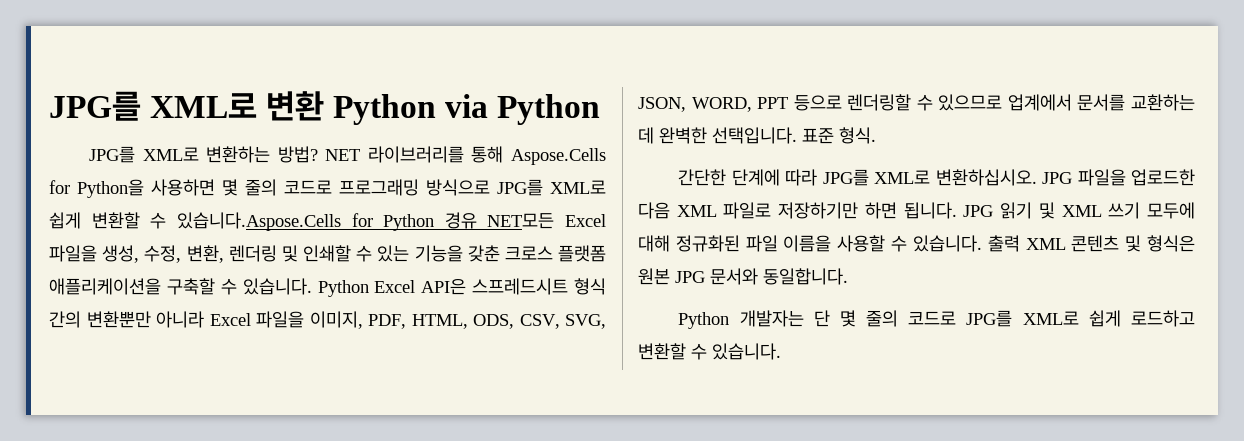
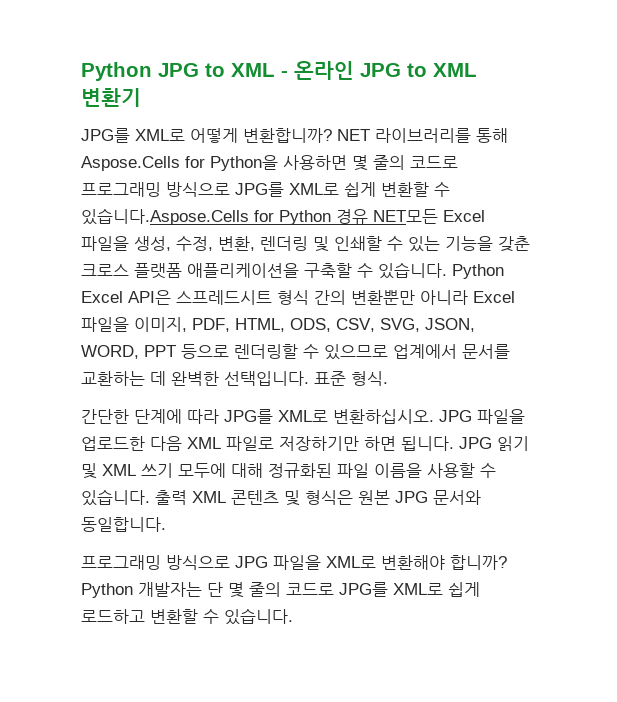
- JPG를 XML로 변환 Python via Python
- JPG를 XML로 변환하는 방법?
+ Python JPG to XML - 온라인 JPG to XML 변환기
+ JPG를 XML로 어떻게 변환합니까?
+ 프로그래밍 방식으로 JPG 파일을 XML로 변환해야 합니까?

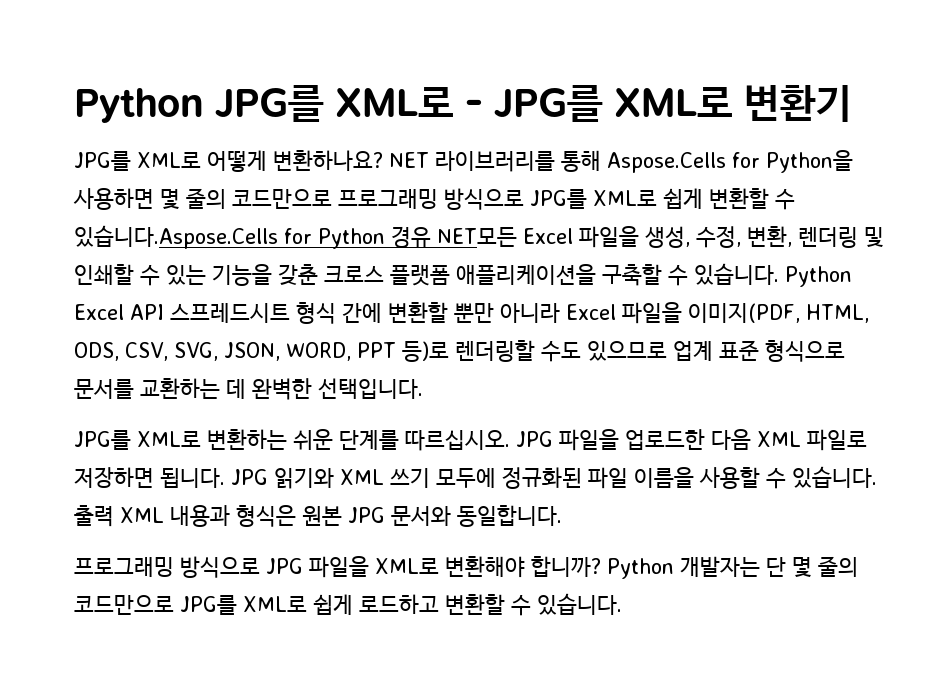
- Python JPG to XML - 온라인 JPG to XML 변환기
+ Python JPG를 XML로 - JPG를 XML로 변환기
- JPG를 XML로 어떻게 변환합니까?
+ JPG를 XML로 어떻게 변환하나요?
- NET 라이브러리를 통해 Aspose.Cells for Python을 사용하면 몇 줄의 코드로 프로그래밍 방식으로 JPG를 XML로 쉽게 변환할 수 있습니다.Aspose.Cells for Python 경유 NET모든 Excel 파일을 생성, 수정, 변환, 렌더링 및 인쇄할 수 있는 기능을 갖춘 크로스 플랫폼 애플리케이션을 구축할 수 있습니다.
+ NET 라이브러리를 통해 Aspose.Cells for Python을 사용하면 몇 줄의 코드만으로 프로그래밍 방식으로 JPG를 XML로 쉽게 변환할 수 있습니다.Aspose.Cells for Python 경유 NET모든 Excel 파일을 생성, 수정, 변환, 렌더링 및 인쇄할 수 있는 기능을 갖춘 크로스 플랫폼 애플리케이션을 구축할 수 있습니다.
- Python Excel API은 스프레드시트 형식 간의 변환뿐만 아니라 Excel 파일을 이미지, PDF, HTML, ODS, CSV, SVG, JSON, WORD, PPT 등으로 렌더링할 수 있으므로 업계에서 문서를 교환하는 데 완벽한 선택입니다. 표준 형식.
- 간단한 단계에 따라 JPG를 XML로 변환하십시오.
+ Python Excel API 스프레드시트 형식 간에 변환할 뿐만 아니라 Excel 파일을 이미지(PDF, HTML, ODS, CSV, SVG, JSON, WORD, PPT 등)로 렌더링할 수도 있으므로 업계 표준 형식으로 문서를 교환하는 데 완벽한 선택입니다.
+ JPG를 XML로 변환하는 쉬운 단계를 따르십시오.
- JPG 파일을 업로드한 다음 XML 파일로 저장하기만 하면 됩니다. JPG 읽기 및 XML 쓰기 모두에 대해 정규화된 파일 이름을 사용할 수 있습니다.
+ JPG 파일을 업로드한 다음 XML 파일로 저장하면 됩니다. JPG 읽기와 XML 쓰기 모두에 정규화된 파일 이름을 사용할 수 있습니다.
- 출력 XML 콘텐츠 및 형식은 원본 JPG 문서와 동일합니다.
+ 출력 XML 내용과 형식은 원본 JPG 문서와 동일합니다.
- Python 개발자는 단 몇 줄의 코드로 JPG를 XML로 쉽게 로드하고 변환할 수 있습니다.
+ Python 개발자는 단 몇 줄의 코드만으로 JPG를 XML로 쉽게 로드하고 변환할 수 있습니다.

